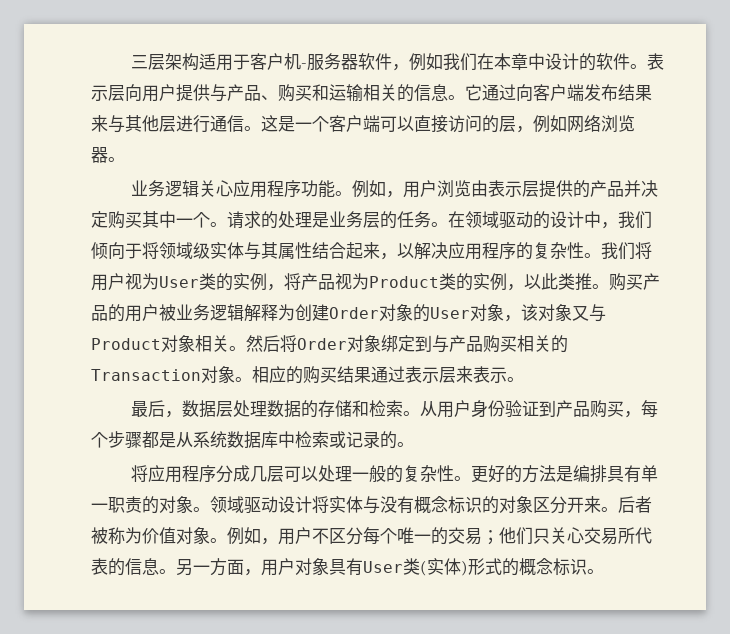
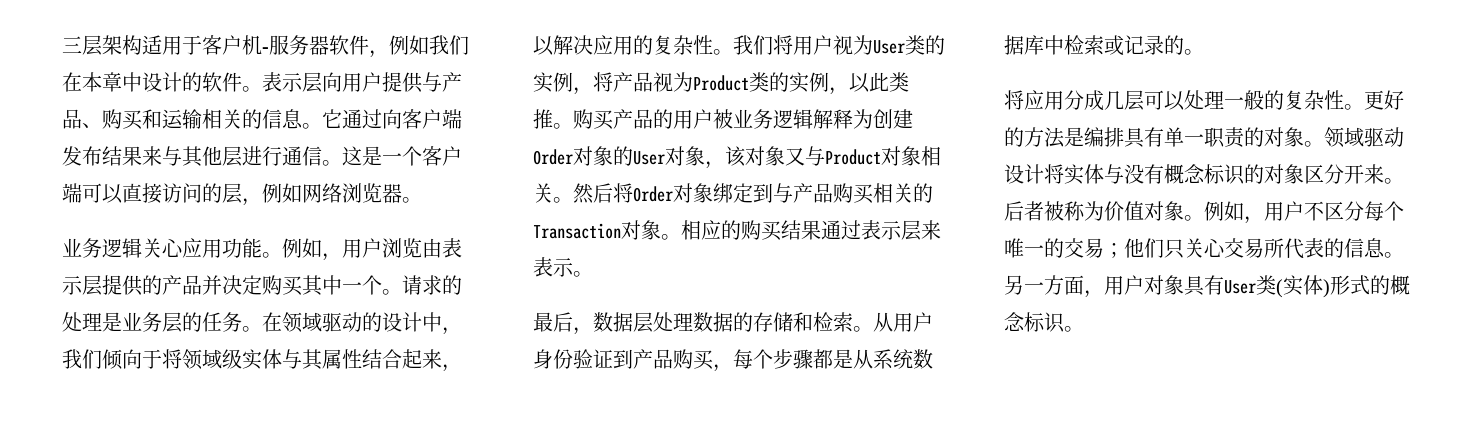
- 业务逻辑关心应用程序功能。
+ 业务逻辑关心应用功能。
- 在领域驱动的设计中，我们倾向于将领域级实体与其属性结合起来，以解决应用程序的复杂性。
+ 在领域驱动的设计中，我们倾向于将领域级实体与其属性结合起来，以解决应用的复杂性。
- 将应用程序分成几层可以处理一般的复杂性。
+ 将应用分成几层可以处理一般的复杂性。

